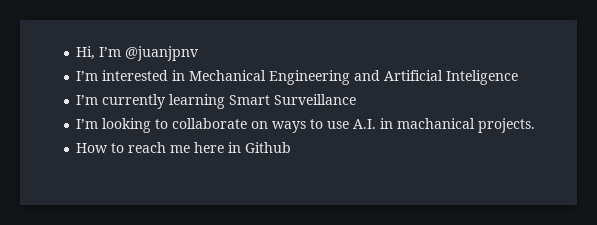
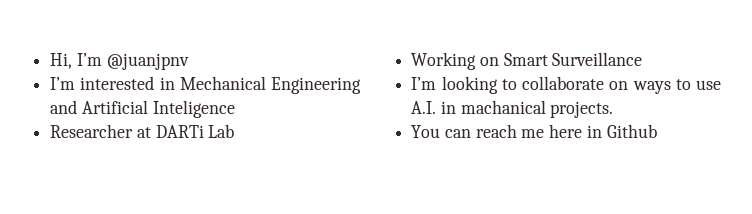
- I’m currently learning Smart Surveillance
+ Researcher at DARTi Lab
+ Working on Smart Surveillance
- How to reach me here in Github
+ You can reach me here in Github

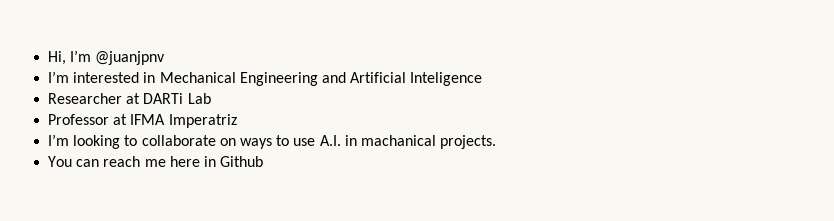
- Working on Smart Surveillance
+ Professor at IFMA Imperatriz

